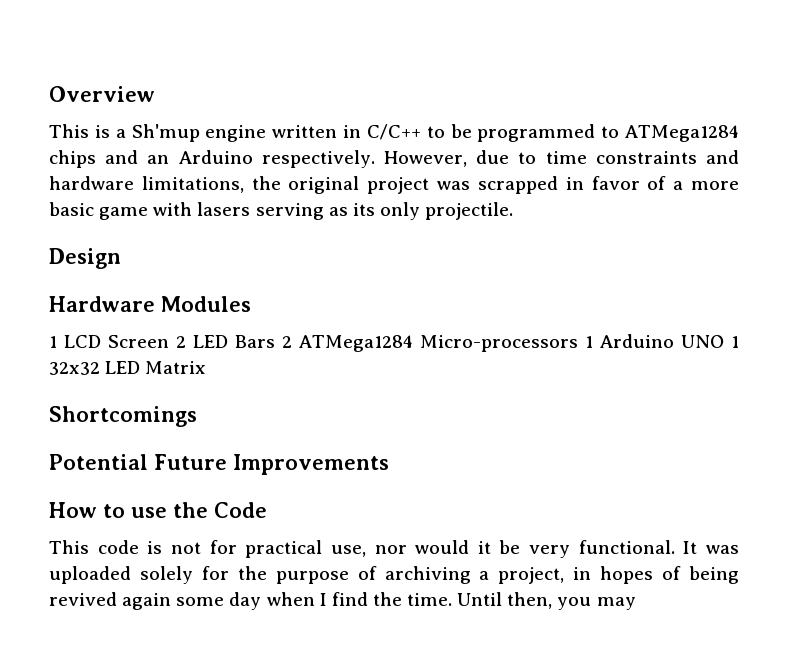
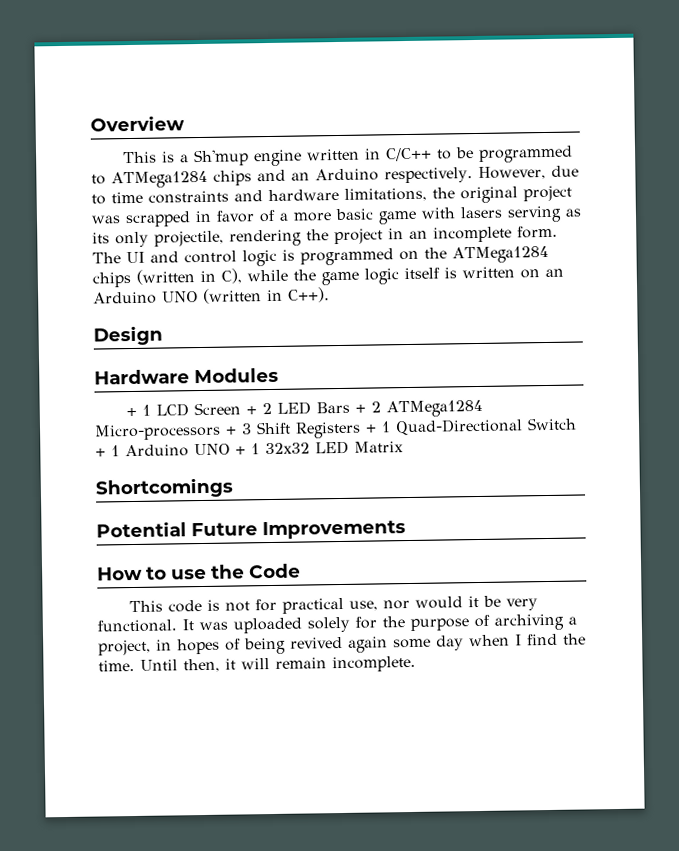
- However, due to time constraints and hardware limitations, the original project was scrapped in favor of a more basic game with lasers serving as its only projectile.
+ However, due to time constraints and hardware limitations, the original project was scrapped in favor of a more basic game with lasers serving as its only projectile, rendering the project in an incomplete form. The UI and control logic is programmed on the ATMega1284 chips (written in C), while the game logic itself is written on an Arduino UNO (written in C++).
- 1 LCD Screen 2 LED Bars 2 ATMega1284 Micro-processors 1 Arduino UNO 1 32x32 LED Matrix
+ + 1 LCD Screen + 2 LED Bars + 2 ATMega1284 Micro-processors + 3 Shift Registers + 1 Quad-Directional Switch + 1 Arduino UNO + 1 32x32 LED Matrix
- Until then, you may
+ Until then, it will remain incomplete.

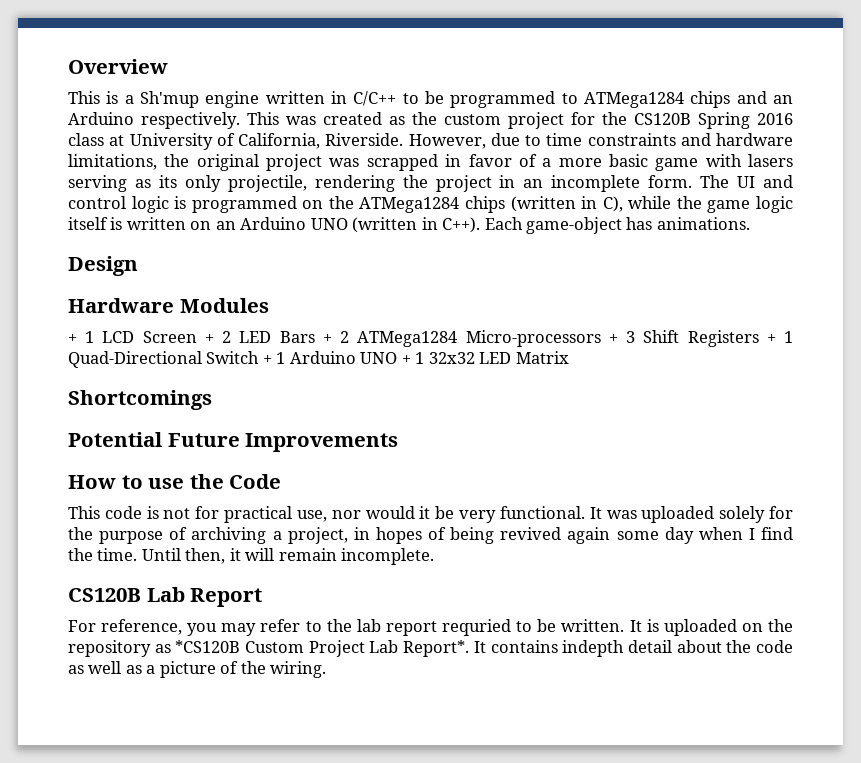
+ This was created as the custom project for the CS120B Spring 2016 class at University of California, Riverside.
+ Each game-object has animations.
+ CS120B Lab Report
+ For reference, you may refer to the lab report requried to be written. It is uploaded on the repository as *CS120B Custom Project Lab Report*. It contains indepth detail about the code as well as a picture of the wiring.

